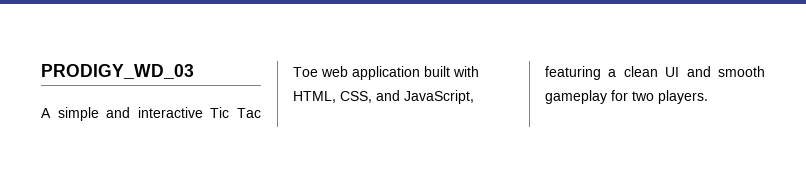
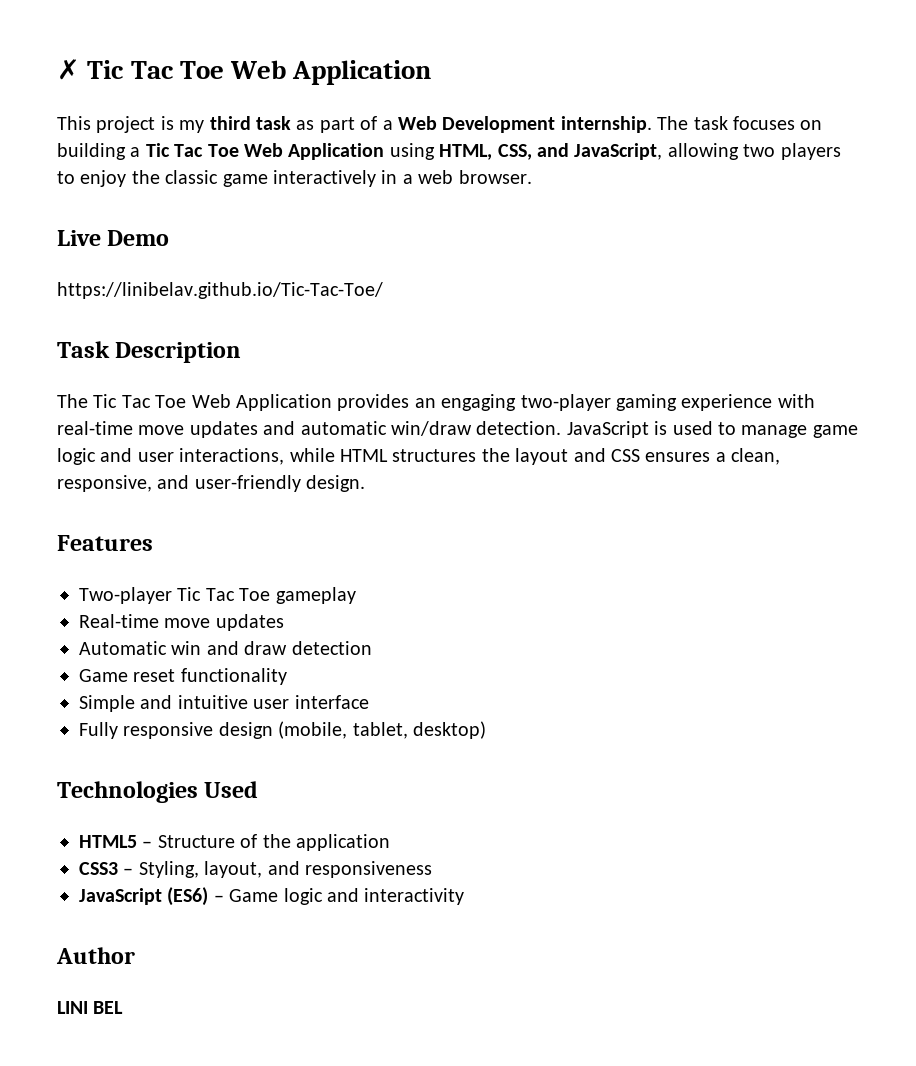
- PRODIGY_WD_03
- A simple and interactive Tic Tac Toe web application built with HTML, CSS, and JavaScript, featuring a clean UI and smooth gameplay for two players.
+ ✗ Tic Tac Toe Web Application
+ This project is my third task as part of a Web Development internship. The task focuses on building a Tic Tac Toe Web Application using HTML, CSS, and JavaScript, allowing two players to enjoy the classic game interactively in a web browser.
+ Live Demo
+ https://linibelav.github.io/Tic-Tac-Toe/
+ Task Description
+ The Tic Tac Toe Web Application provides an engaging two-player gaming experience with real-time move updates and automatic win/draw detection. JavaScript is used to manage game logic and user interactions, while HTML structures the layout and CSS ensures a clean, responsive, and user-friendly design.
+ Features
+ Two-player Tic Tac Toe gameplay
+ Real-time move updates
+ Automatic win and draw detection
+ Game reset functionality
+ Simple and intuitive user interface
+ Fully responsive design (mobile, tablet, desktop)
+ Technologies Used
+ HTML5 – Structure of the application
+ CSS3 – Styling, layout, and responsiveness
+ JavaScript (ES6) – Game logic and interactivity
+ Author
+ LINI BEL

